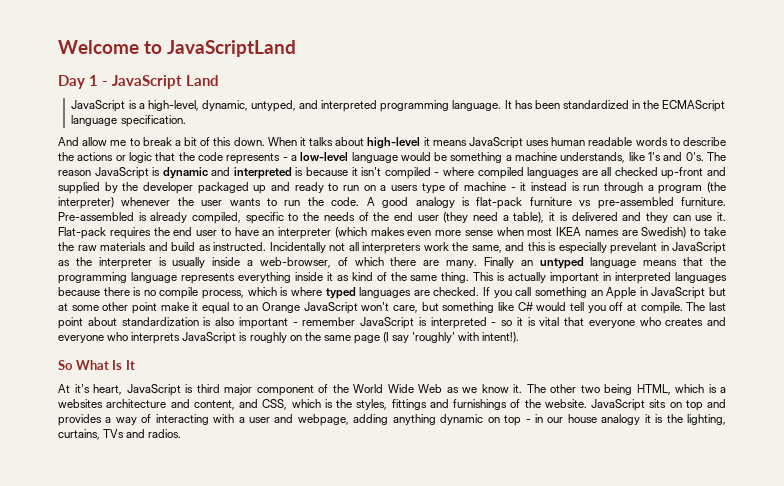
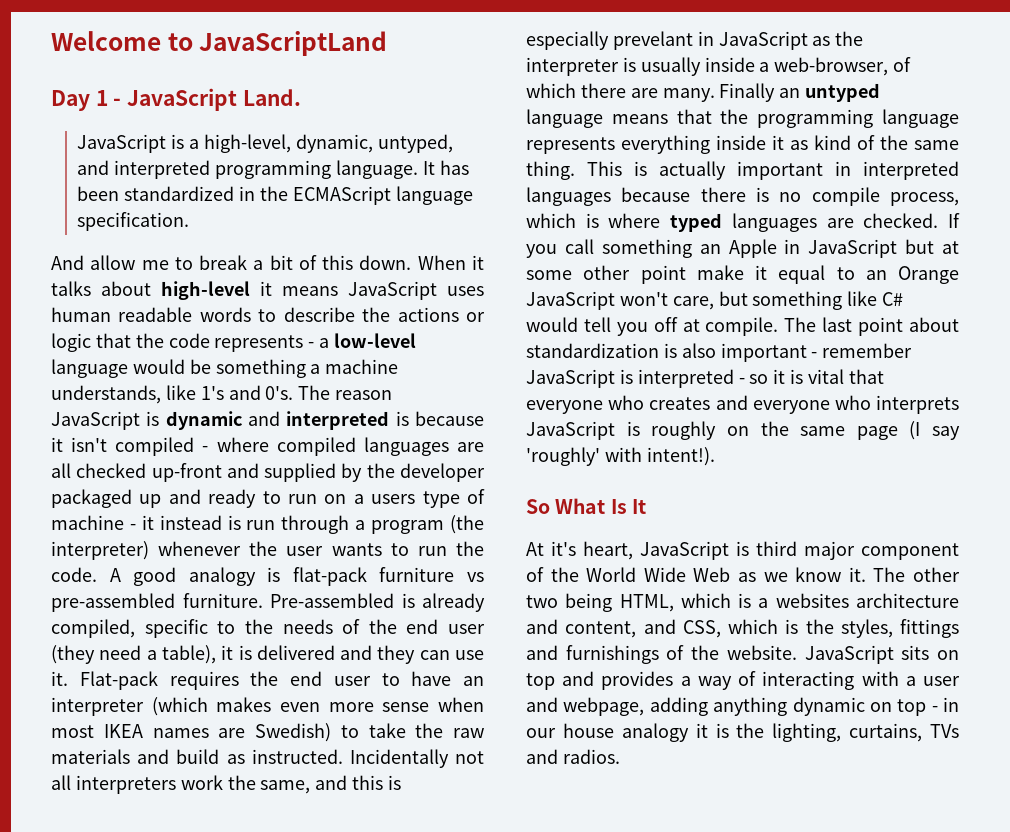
- Day 1 - JavaScript Land
+ Day 1 - JavaScript Land.

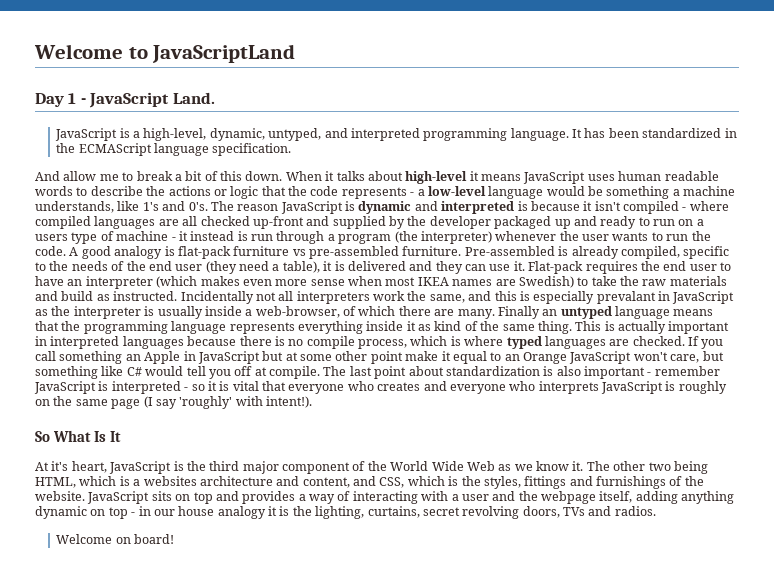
- Incidentally not all interpreters work the same, and this is especially prevelant in JavaScript as the interpreter is usually inside a web-browser, of which there are many.
+ Incidentally not all interpreters work the same, and this is especially prevalant in JavaScript as the interpreter is usually inside a web-browser, of which there are many.
- At it's heart, JavaScript is third major component of the World Wide Web as we know it.
+ At it's heart, JavaScript is the third major component of the World Wide Web as we know it.
- JavaScript sits on top and provides a way of interacting with a user and webpage, adding anything dynamic on top - in our house analogy it is the lighting, curtains, TVs and radios.
+ JavaScript sits on top and provides a way of interacting with a user and the webpage itself, adding anything dynamic on top - in our house analogy it is the lighting, curtains, secret revolving doors, TVs and radios.
+ Welcome on board!

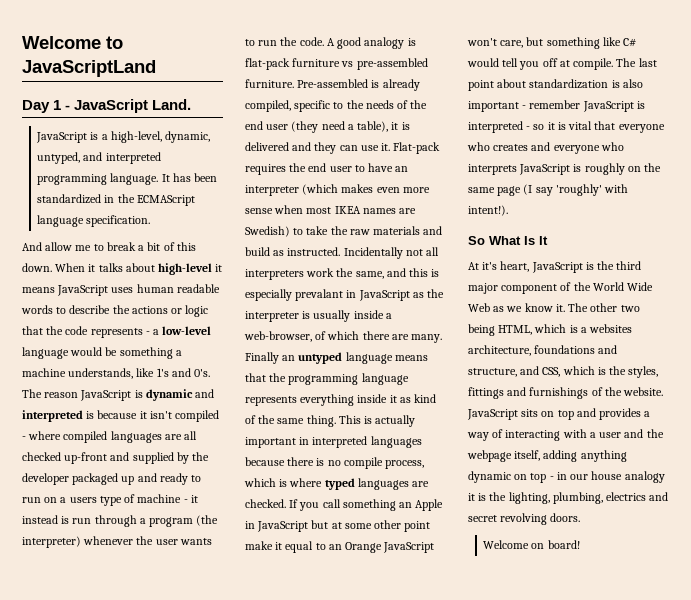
- The other two being HTML, which is a websites architecture and content, and CSS, which is the styles, fittings and furnishings of the website.
+ The other two being HTML, which is a websites architecture, foundations and structure, and CSS, which is the styles, fittings and furnishings of the website.
- JavaScript sits on top and provides a way of interacting with a user and the webpage itself, adding anything dynamic on top - in our house analogy it is the lighting, curtains, secret revolving doors, TVs and radios.
+ JavaScript sits on top and provides a way of interacting with a user and the webpage itself, adding anything dynamic on top - in our house analogy it is the lighting, plumbing, electrics and secret revolving doors.

